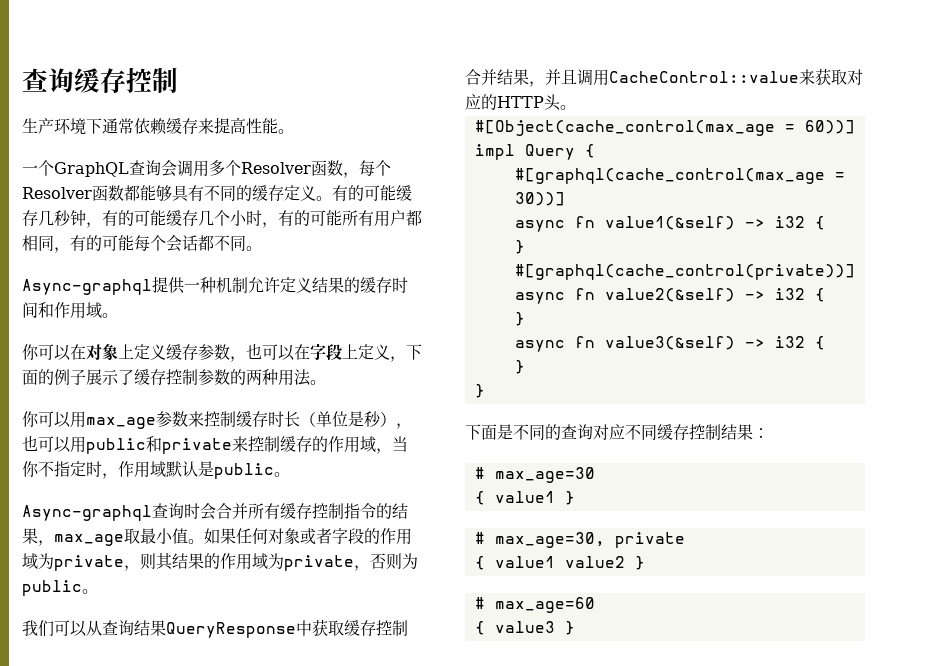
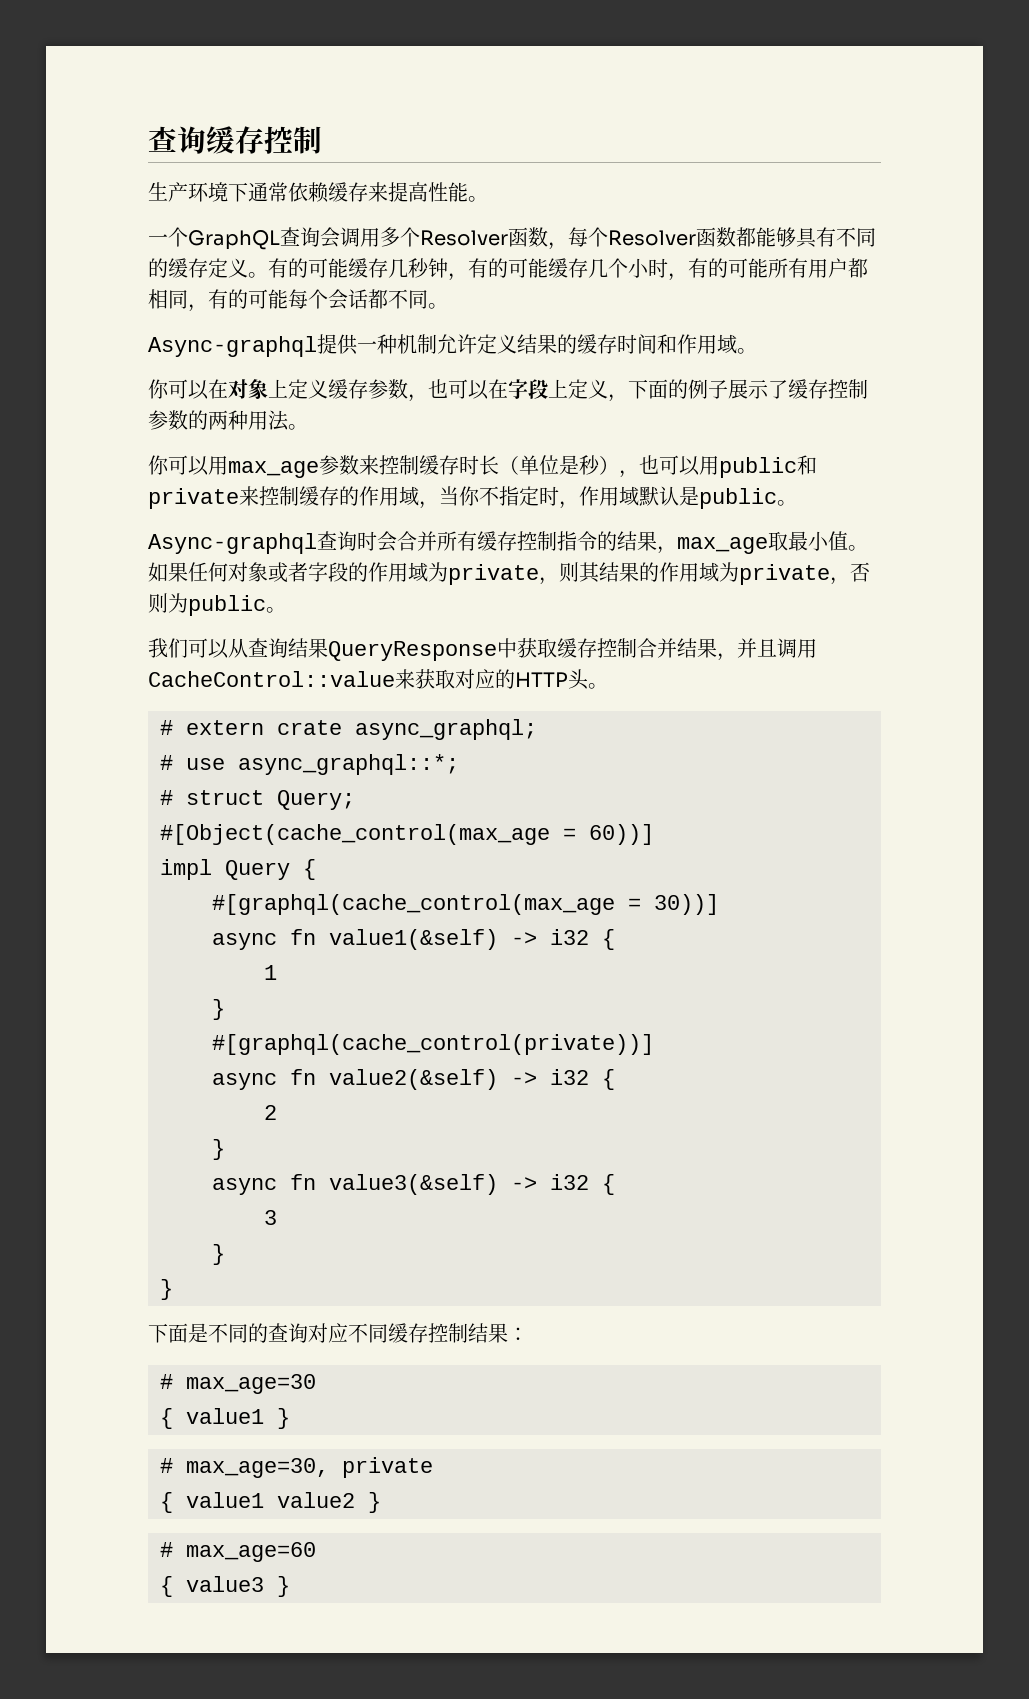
+ # extern crate async_graphql;
+ # use async_graphql::*;
+ # struct Query;
+ 1
+ 2
+ 3

